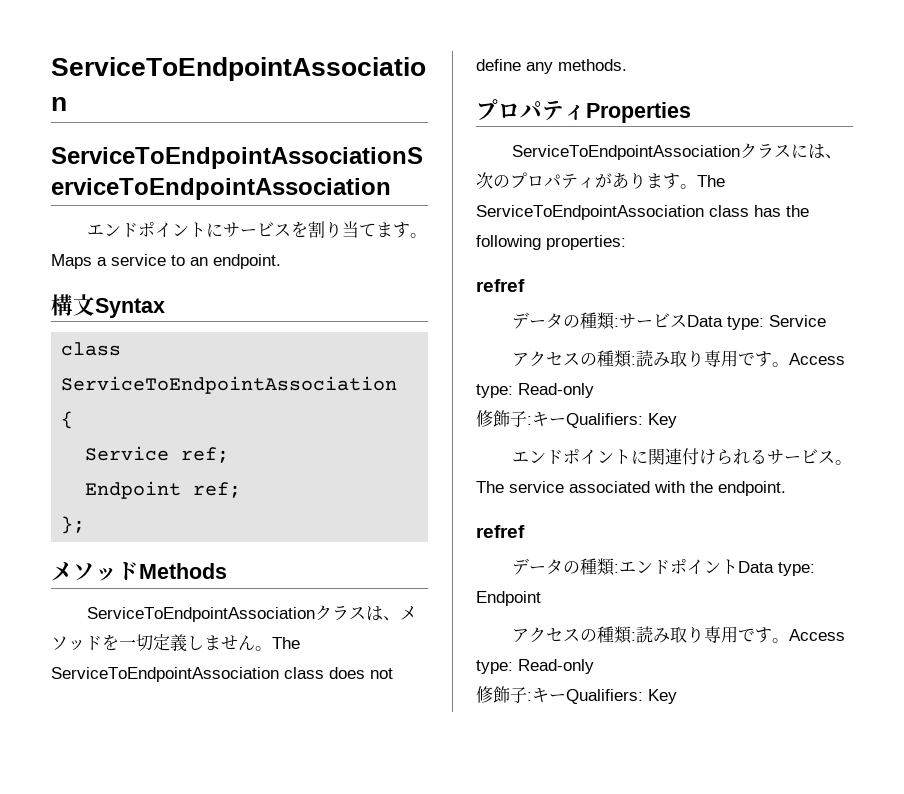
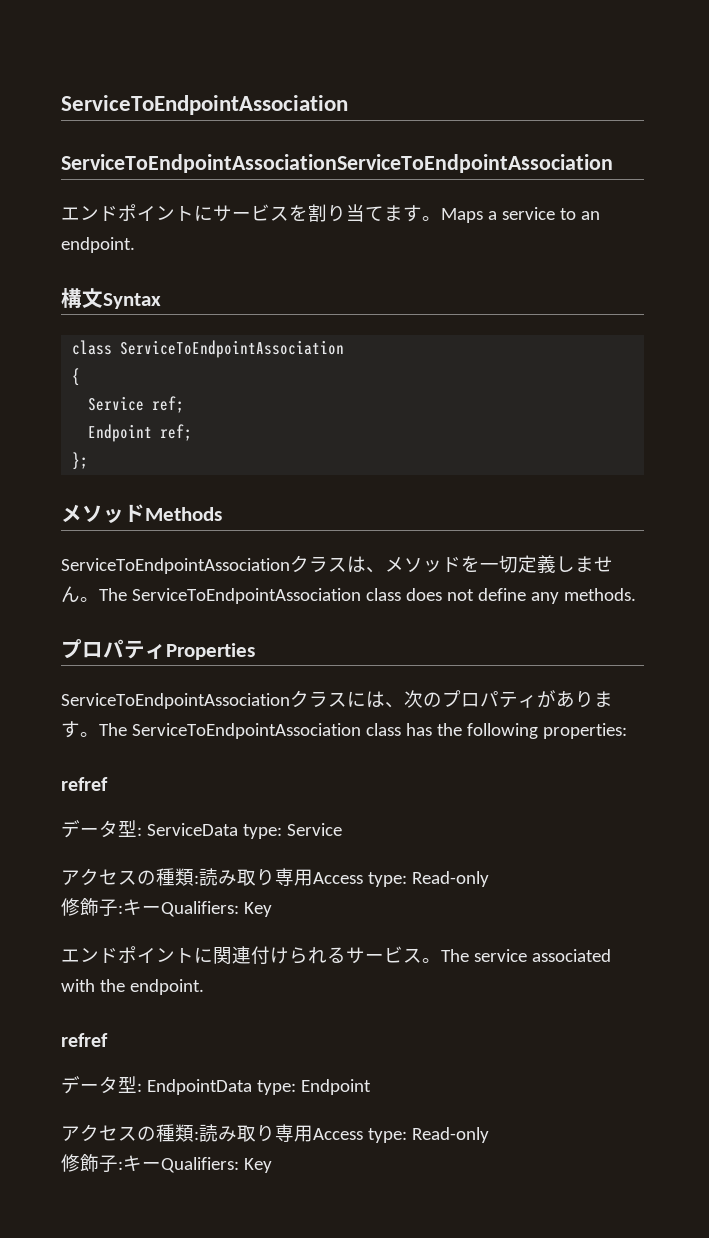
- データの種類:サービスData type: Service
- アクセスの種類:読み取り専用です。Access type: Read-only
+ データ型: ServiceData type: Service
+ アクセスの種類:読み取り専用Access type: Read-only
- データの種類:エンドポイントData type: Endpoint
- アクセスの種類:読み取り専用です。Access type: Read-only
+ データ型: EndpointData type: Endpoint
+ アクセスの種類:読み取り専用Access type: Read-only

